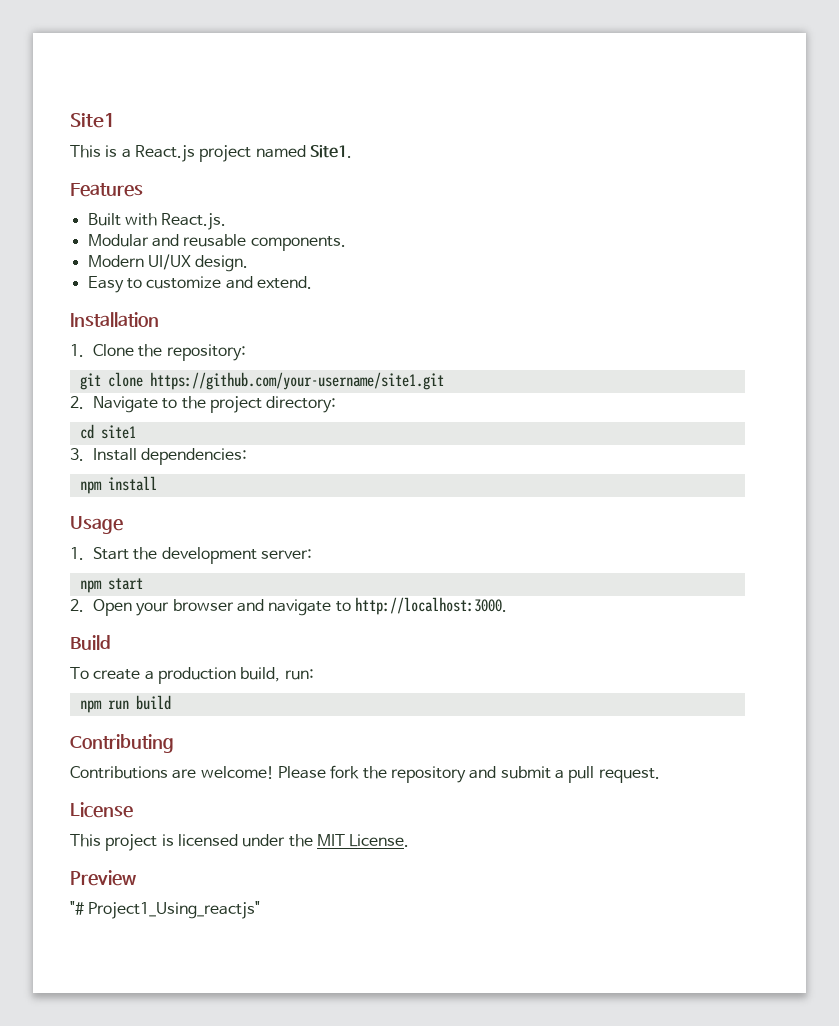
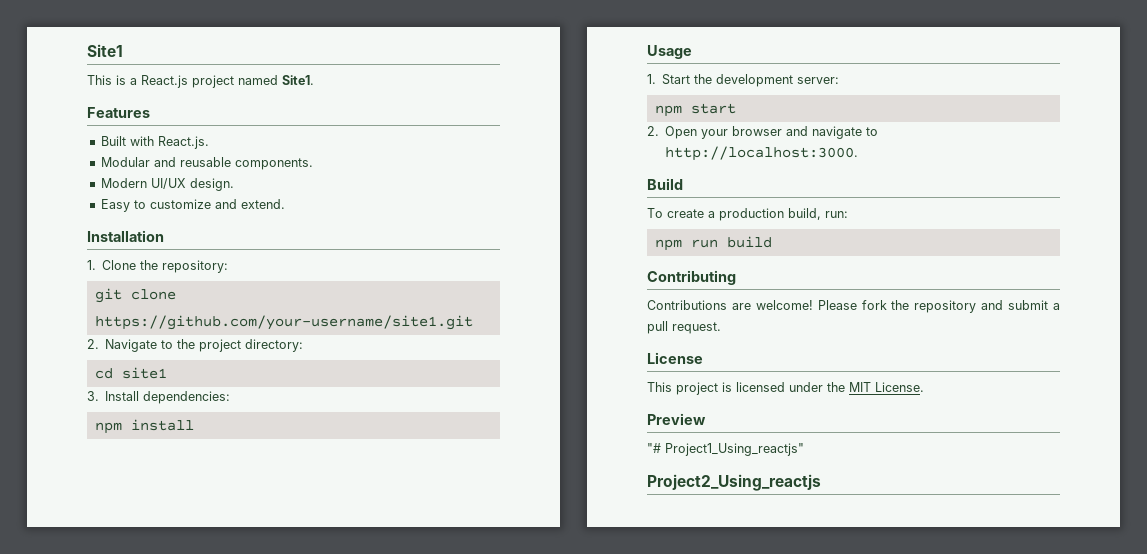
+ Project2_Using_reactjs

